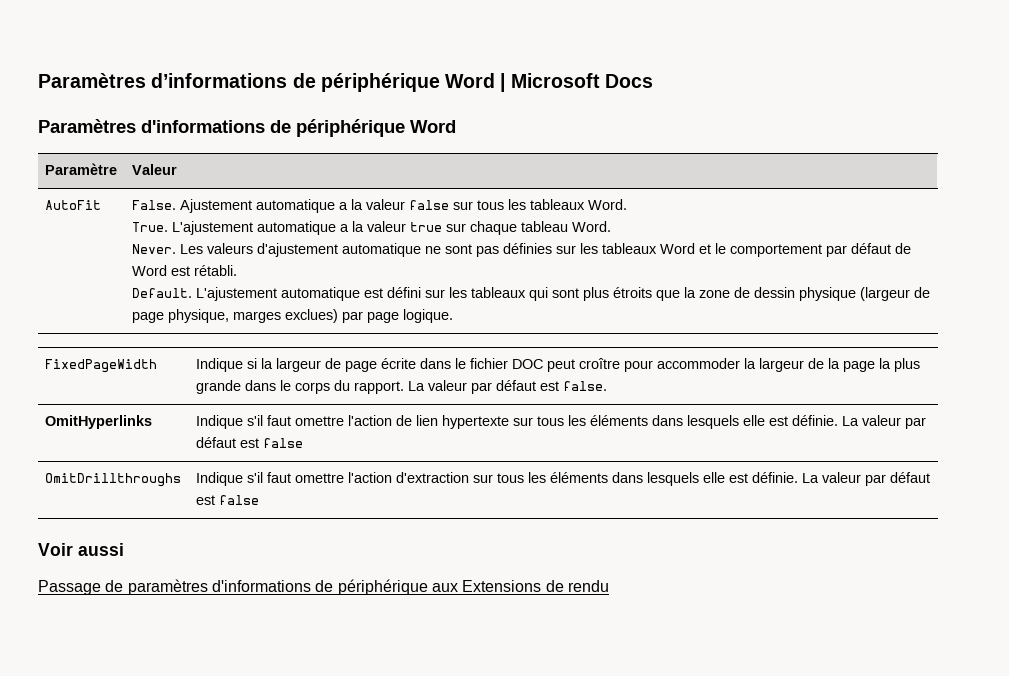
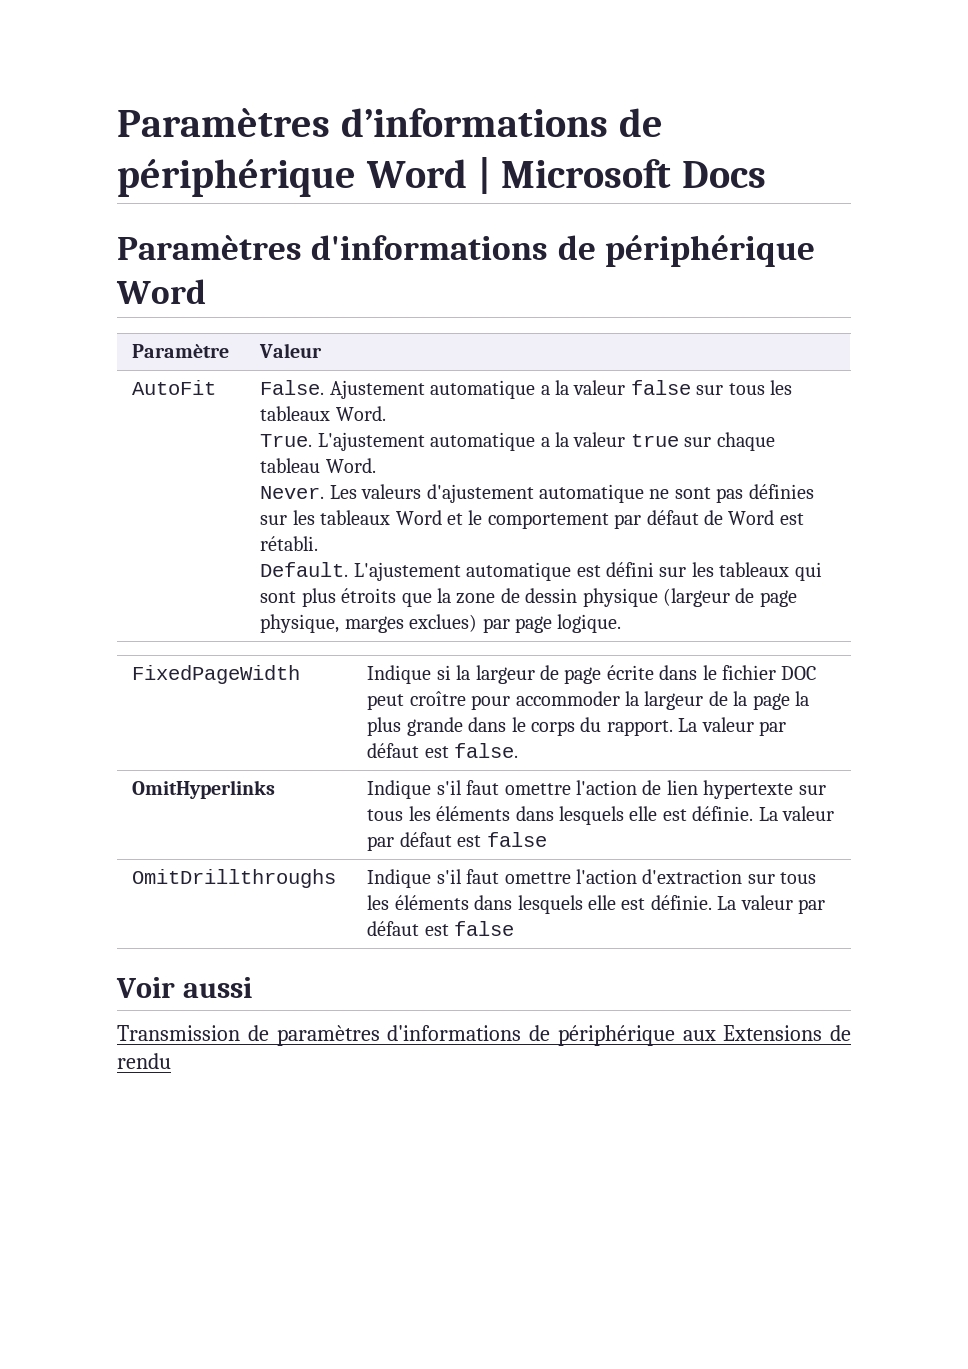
- Passage de paramètres d'informations de périphérique aux Extensions de rendu
+ Transmission de paramètres d'informations de périphérique aux Extensions de rendu

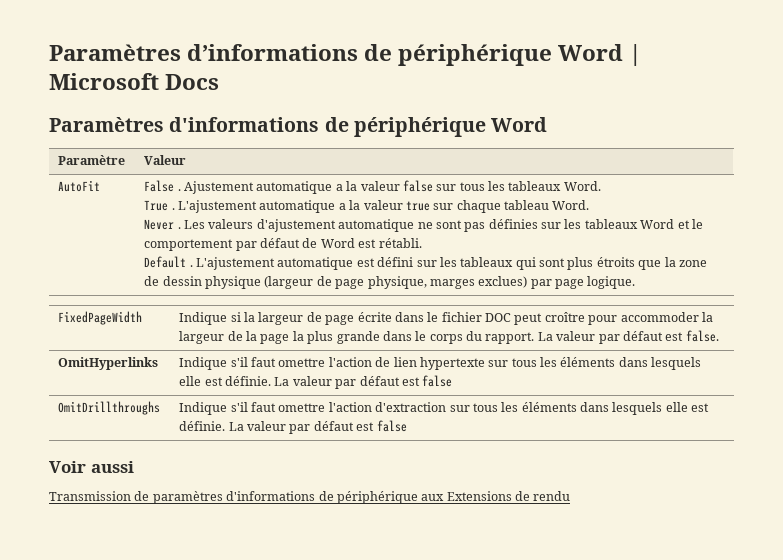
- False.
+ False .
- True.
+ True .
- Never.
+ Never .
- Default.
+ Default .

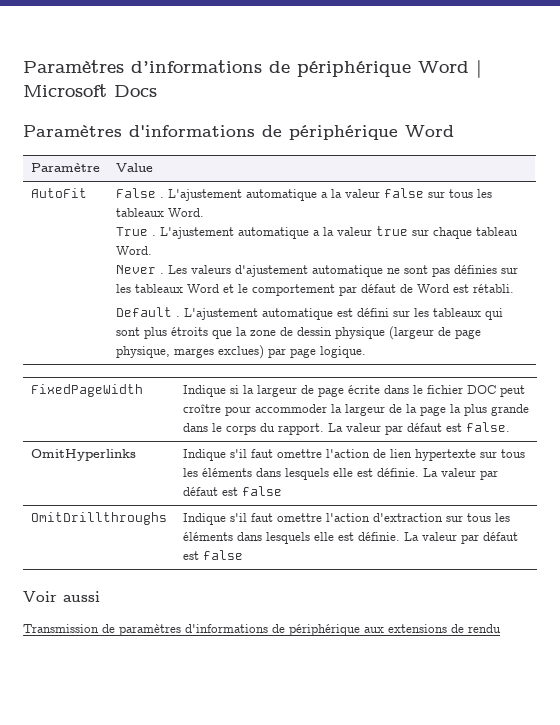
- Paramètre | Valeur
+ Paramètre | Value
- Ajustement automatique a la valeur false sur tous les tableaux Word.
+ L'ajustement automatique a la valeur false sur tous les tableaux Word.
- Transmission de paramètres d'informations de périphérique aux Extensions de rendu
+ Transmission de paramètres d'informations de périphérique aux extensions de rendu

